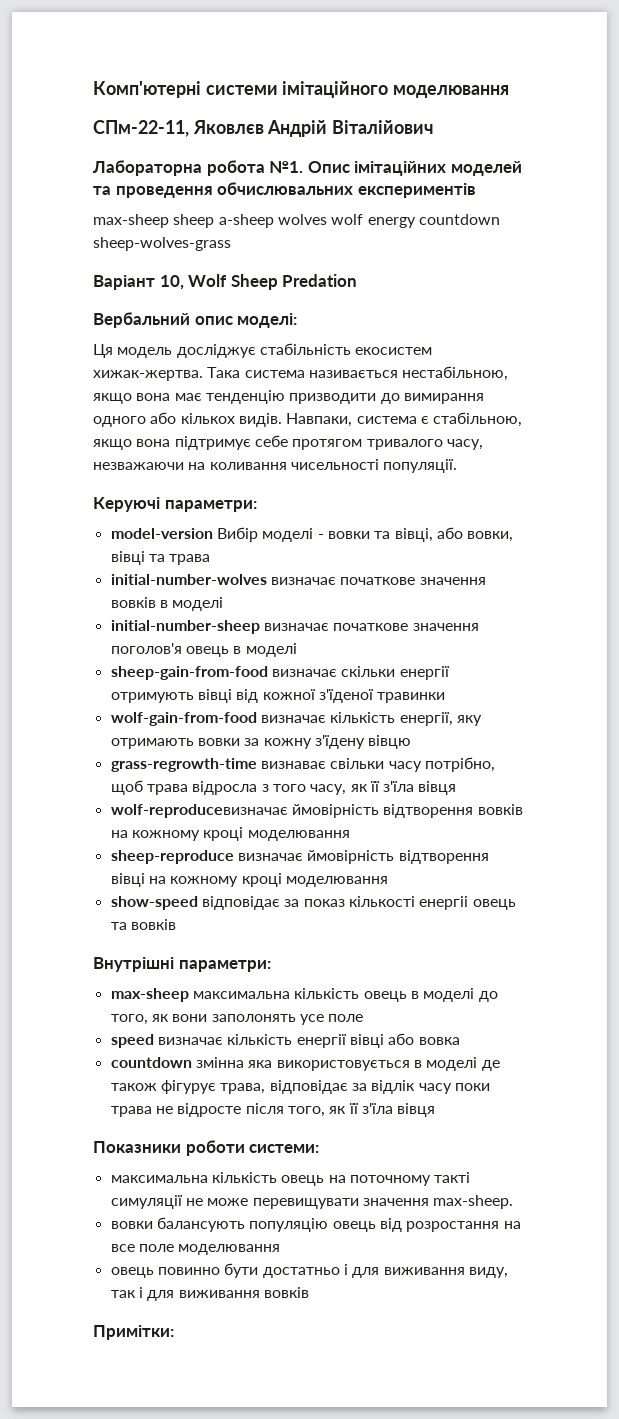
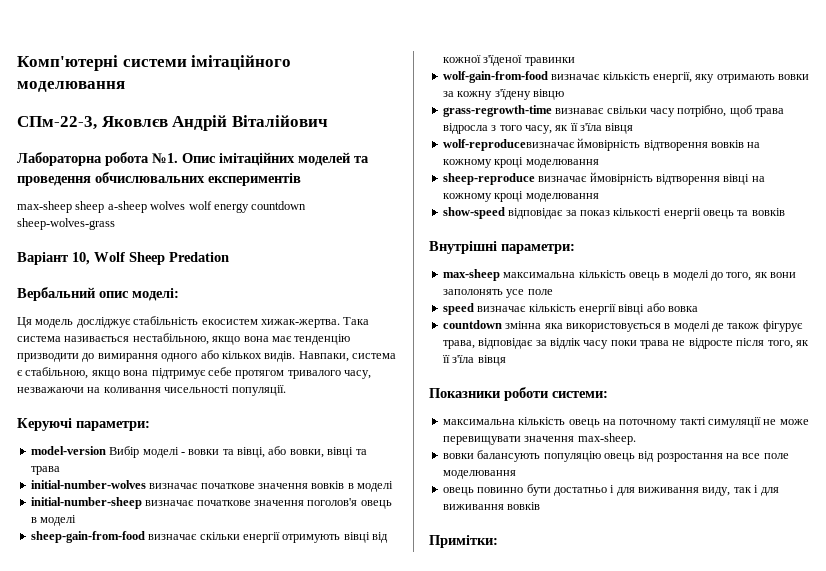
- СПм-22-11, Яковлєв Андрій Віталійович
+ СПм-22-3, Яковлєв Андрій Віталійович

